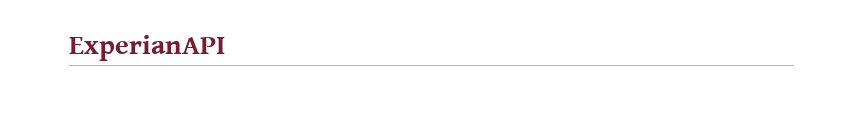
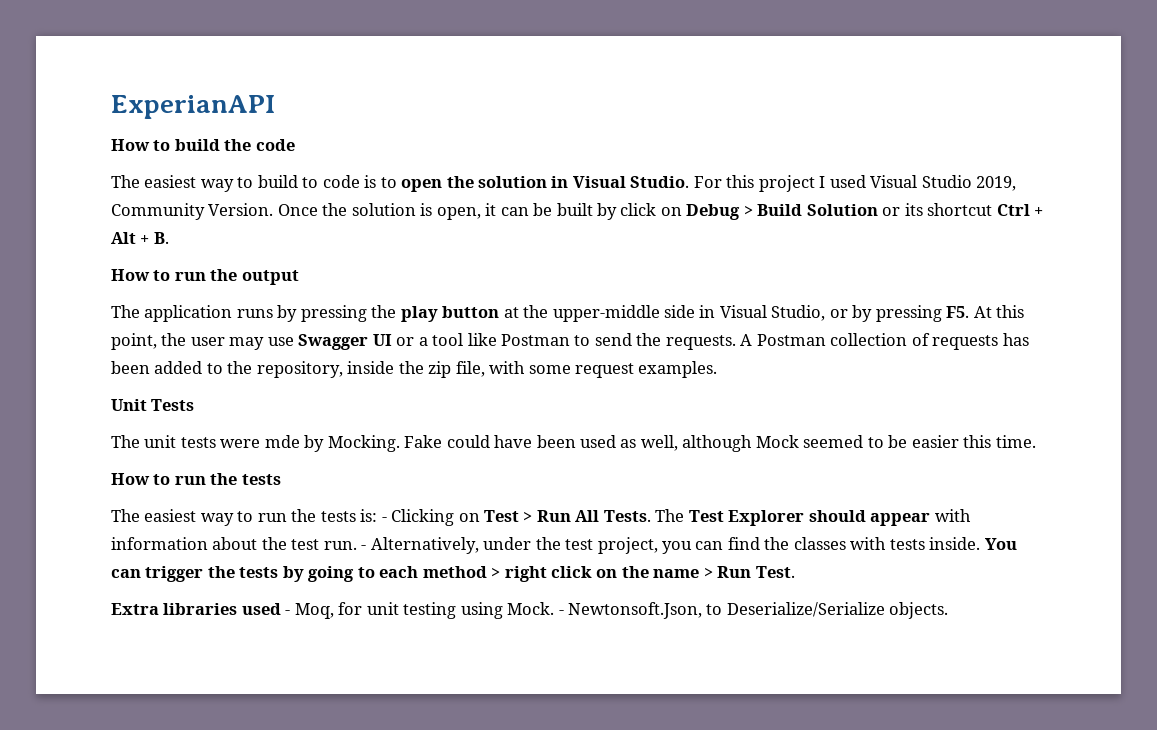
+ How to build the code
+ The easiest way to build to code is to open the solution in Visual Studio. For this project I used Visual Studio 2019, Community Version. Once the solution is open, it can be built by click on Debug > Build Solution or its shortcut Ctrl + Alt + B.
+ How to run the output
+ The application runs by pressing the play button at the upper-middle side in Visual Studio, or by pressing F5. At this point, the user may use Swagger UI or a tool like Postman to send the requests. A Postman collection of requests has been added to the repository, inside the zip file, with some request examples.
+ Unit Tests
+ The unit tests were mde by Mocking. Fake could have been used as well, although Mock seemed to be easier this time.
+ How to run the tests
+ The easiest way to run the tests is: - Clicking on Test > Run All Tests. The Test Explorer should appear with information about the test run. - Alternatively, under the test project, you can find the classes with tests inside. You can trigger the tests by going to each method > right click on the name > Run Test.
+ Extra libraries used - Moq, for unit testing using Mock. - Newtonsoft.Json, to Deserialize/Serialize objects.

